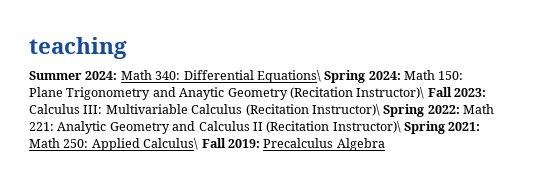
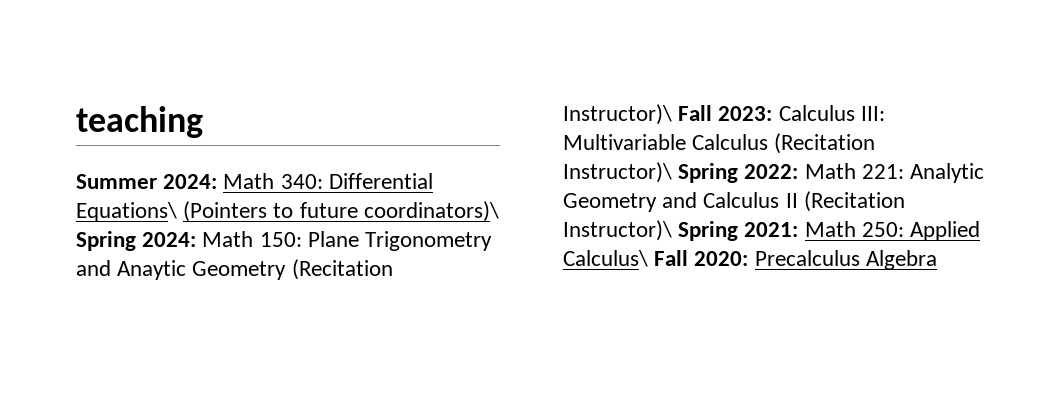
- Summer 2024: Math 340: Differential Equations\ Spring 2024: Math 150: Plane Trigonometry and Anaytic Geometry (Recitation Instructor)\ Fall 2023: Calculus III: Multivariable Calculus (Recitation Instructor)\ Spring 2022: Math 221: Analytic Geometry and Calculus II (Recitation Instructor)\ Spring 2021: Math 250: Applied Calculus\ Fall 2019: Precalculus Algebra
+ Summer 2024: Math 340: Differential Equations\ (Pointers to future coordinators)\ Spring 2024: Math 150: Plane Trigonometry and Anaytic Geometry (Recitation Instructor)\ Fall 2023: Calculus III: Multivariable Calculus (Recitation Instructor)\ Spring 2022: Math 221: Analytic Geometry and Calculus II (Recitation Instructor)\ Spring 2021: Math 250: Applied Calculus\ Fall 2020: Precalculus Algebra

